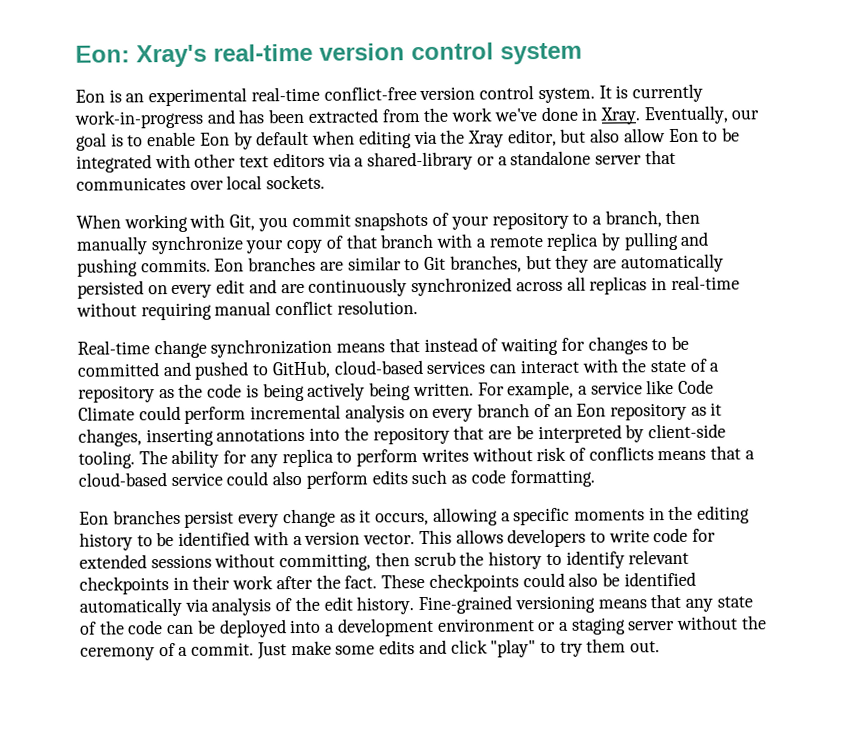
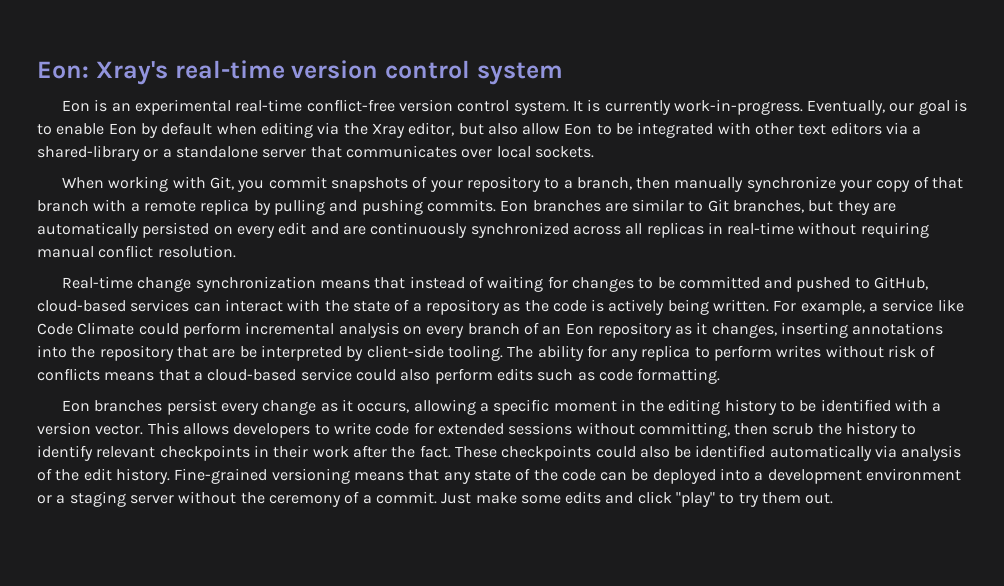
- It is currently work-in-progress and has been extracted from the work we've done in Xray.
+ It is currently work-in-progress.
- Real-time change synchronization means that instead of waiting for changes to be committed and pushed to GitHub, cloud-based services can interact with the state of a repository as the code is being actively being written.
+ Real-time change synchronization means that instead of waiting for changes to be committed and pushed to GitHub, cloud-based services can interact with the state of a repository as the code is actively being written.
- Eon branches persist every change as it occurs, allowing a specific moments in the editing history to be identified with a version vector.
+ Eon branches persist every change as it occurs, allowing a specific moment in the editing history to be identified with a version vector.

